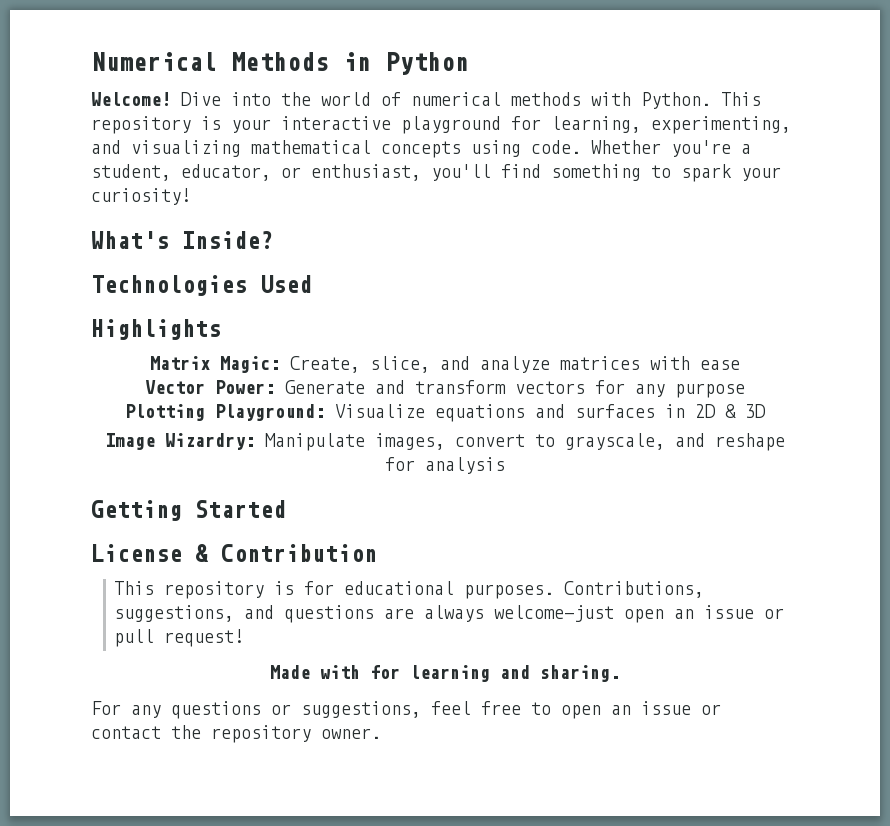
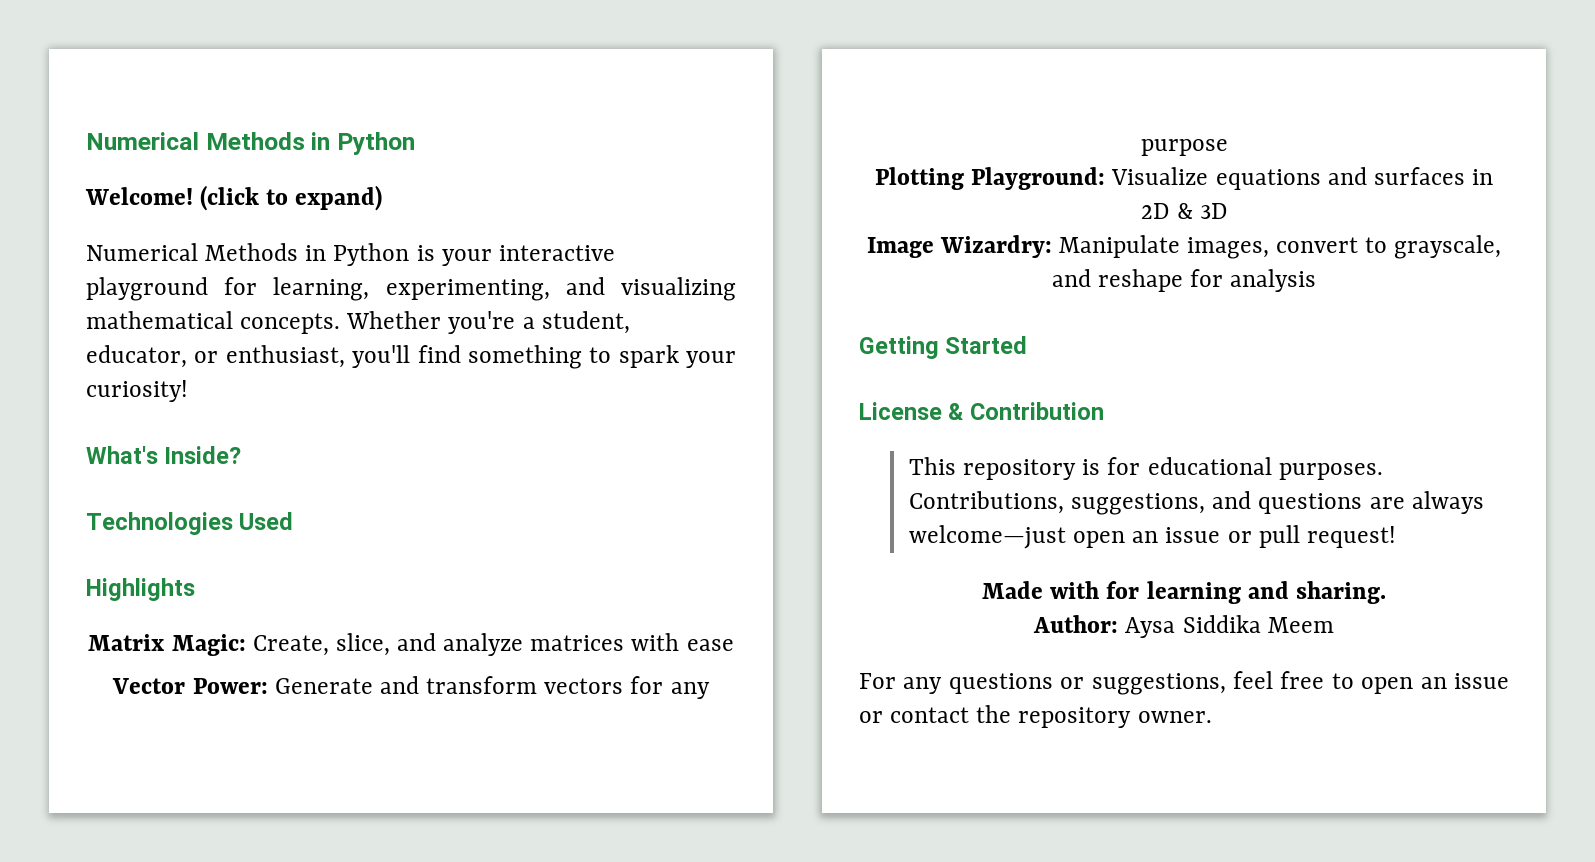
- Dive into the world of numerical methods with Python. This repository is your interactive playground for learning, experimenting, and visualizing mathematical concepts using code.
+ (click to expand)
+ Numerical Methods in Python is your interactive playground for learning, experimenting, and visualizing mathematical concepts.
+ Author: Aysa Siddika Meem

